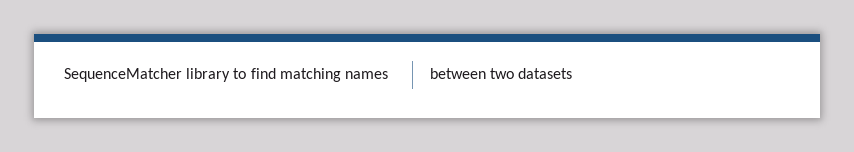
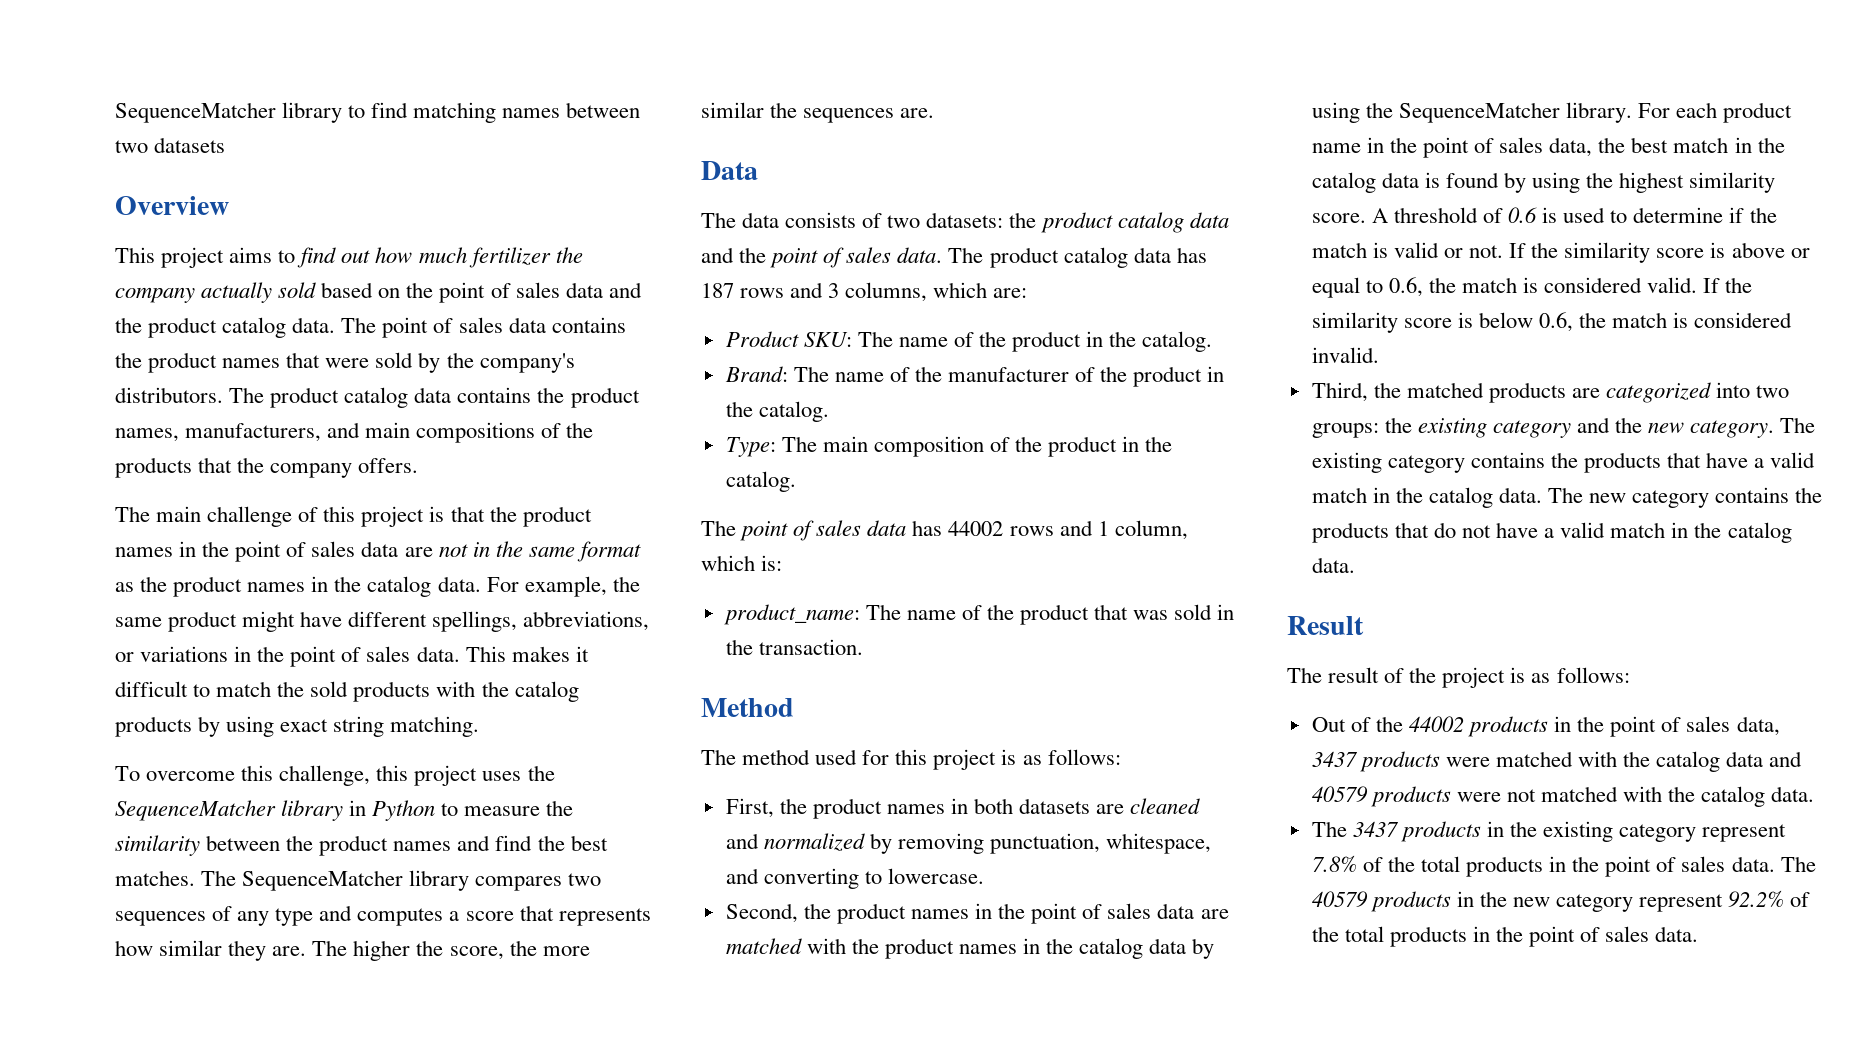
+ Overview
+ This project aims to find out how much fertilizer the company actually sold based on the point of sales data and the product catalog data. The point of sales data contains the product names that were sold by the company's distributors. The product catalog data contains the product names, manufacturers, and main compositions of the products that the company offers.
+ The main challenge of this project is that the product names in the point of sales data are not in the same format as the product names in the catalog data. For example, the same product might have different spellings, abbreviations, or variations in the point of sales data. This makes it difficult to match the sold products with the catalog products by using exact string matching.
+ To overcome this challenge, this project uses the SequenceMatcher library in Python to measure the similarity between the product names and find the best matches. The SequenceMatcher library compares two sequences of any type and computes a score that represents how similar they are. The higher the score, the more similar the sequences are.
+ Data
+ The data consists of two datasets: the product catalog data and the point of sales data. The product catalog data has 187 rows and 3 columns, which are:
+ Product SKU: The name of the product in the catalog.
+ Brand: The name of the manufacturer of the product in the catalog.
+ Type: The main composition of the product in the catalog.
+ The point of sales data has 44002 rows and 1 column, which is:
+ product_name: The name of the product that was sold in the transaction.
+ Method
+ The method used for this project is as follows:
+ First, the product names in both datasets are cleaned and normalized by removing punctuation, whitespace, and converting to lowercase.
+ Second, the product names in the point of sales data are matched with the product names in the catalog data by using the SequenceMatcher library. For each product name in the point of sales data, the best match in the catalog data is found by using the highest similarity score. A threshold of 0.6 is used to determine if the match is valid or not. If the similarity score is above or equal to 0.6, the match is considered valid. If the similarity score is below 0.6, the match is considered invalid.
+ Third, the matched products are categorized into two groups: the existing category and the new category. The existing category contains the products that have a valid match in the catalog data. The new category contains the products that do not have a valid match in the catalog data.
+ Result
+ The result of the project is as follows:
+ Out of the 44002 products in the point of sales data, 3437 products were matched with the catalog data and 40579 products were not matched with the catalog data.
+ The 3437 products in the existing category represent 7.8% of the total products in the point of sales data. The 40579 products in the new category represent 92.2% of the total products in the point of sales data.

